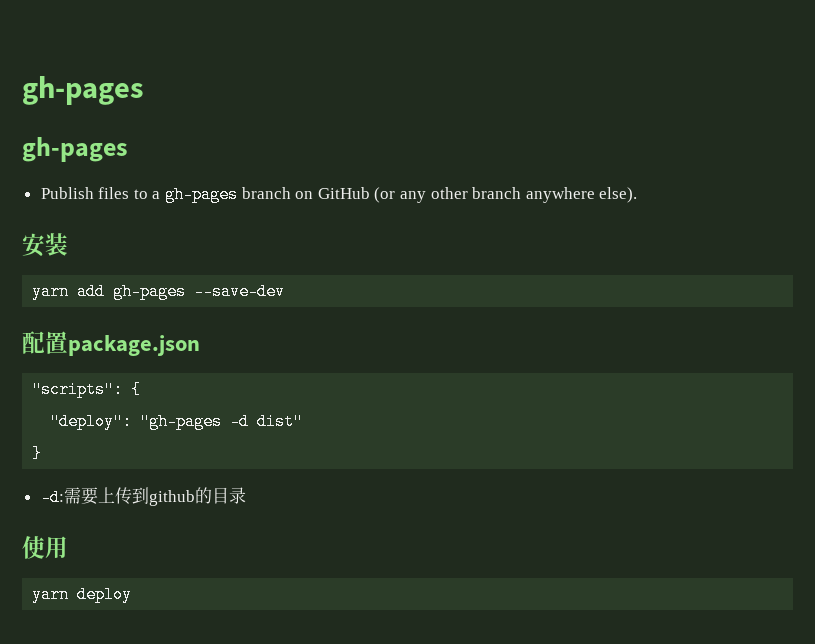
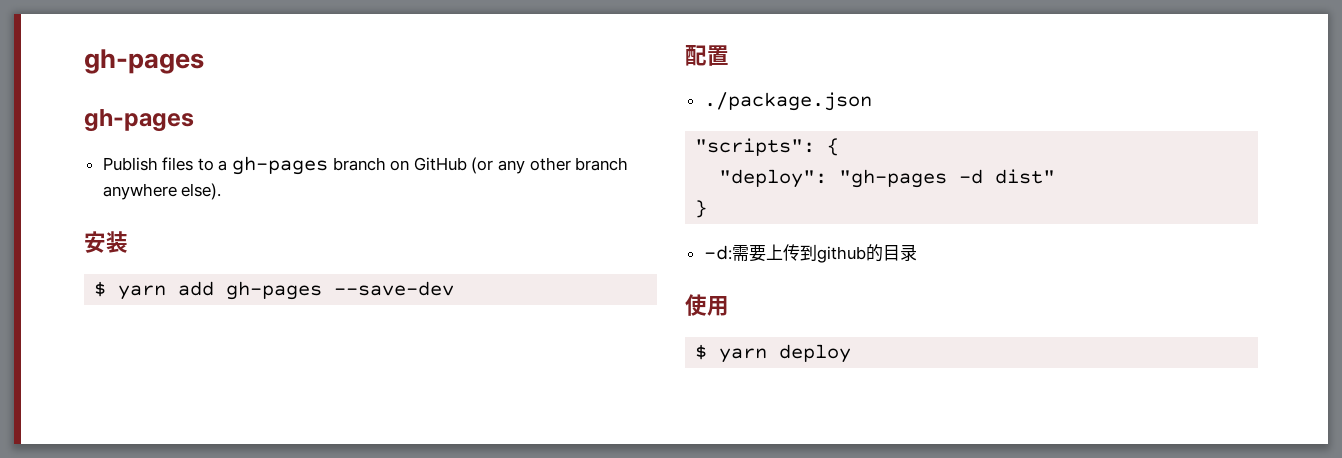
- yarn add gh-pages --save-dev
+ $ yarn add gh-pages --save-dev
- 配置package.json
+ 配置
+ ./package.json
- yarn deploy
+ $ yarn deploy

